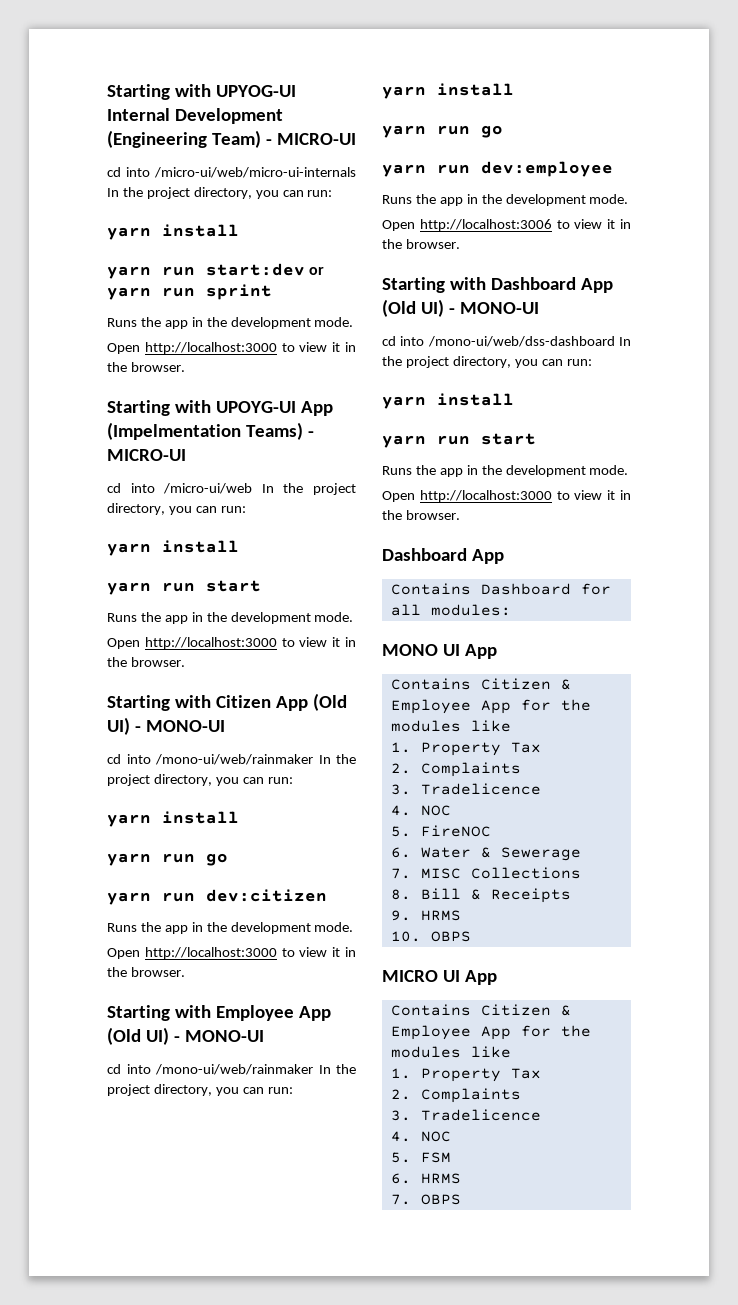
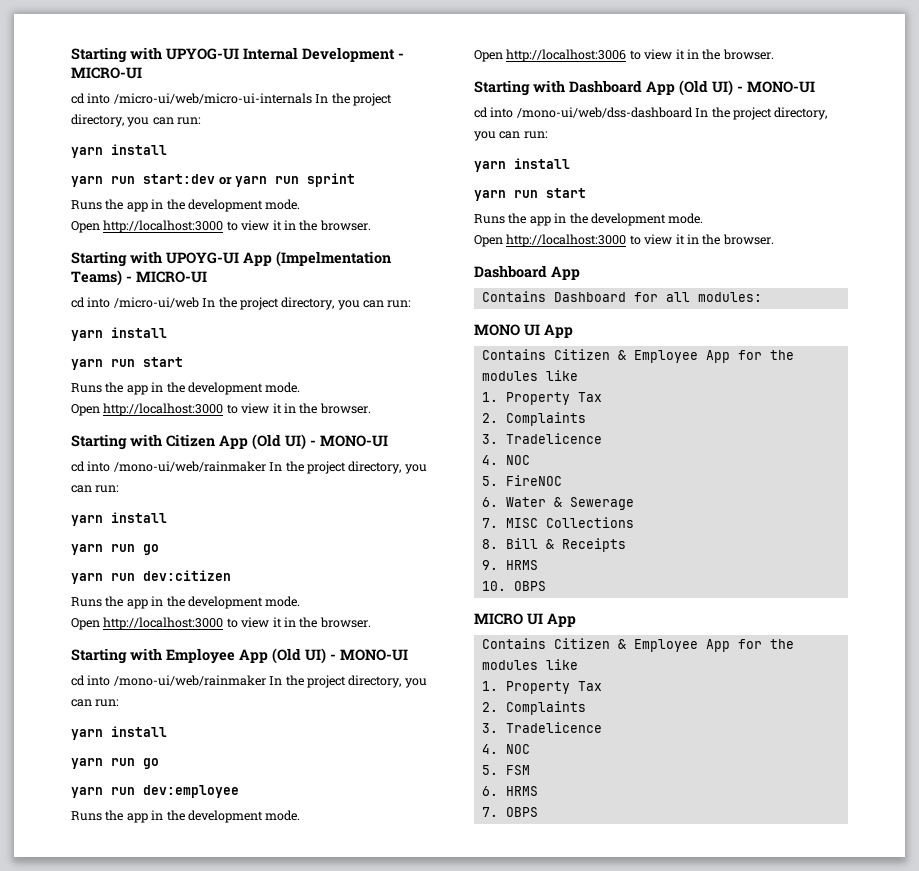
- Starting with UPYOG-UI Internal Development (Engineering Team) - MICRO-UI
+ Starting with UPYOG-UI Internal Development - MICRO-UI

